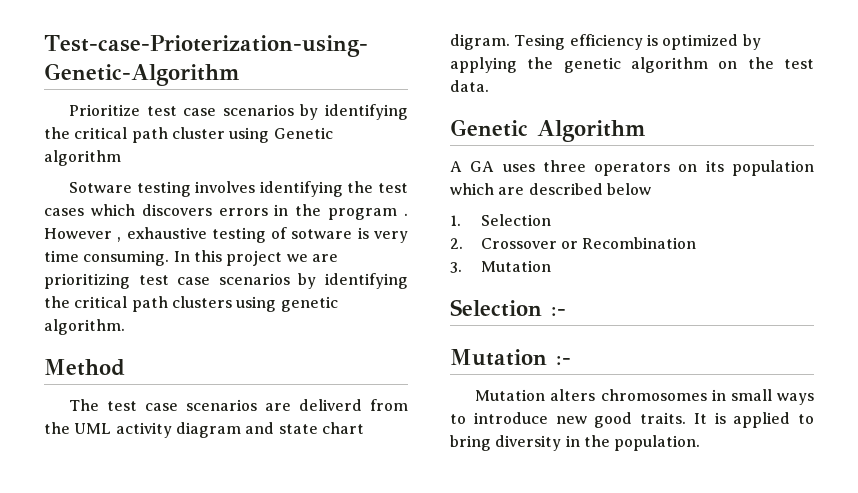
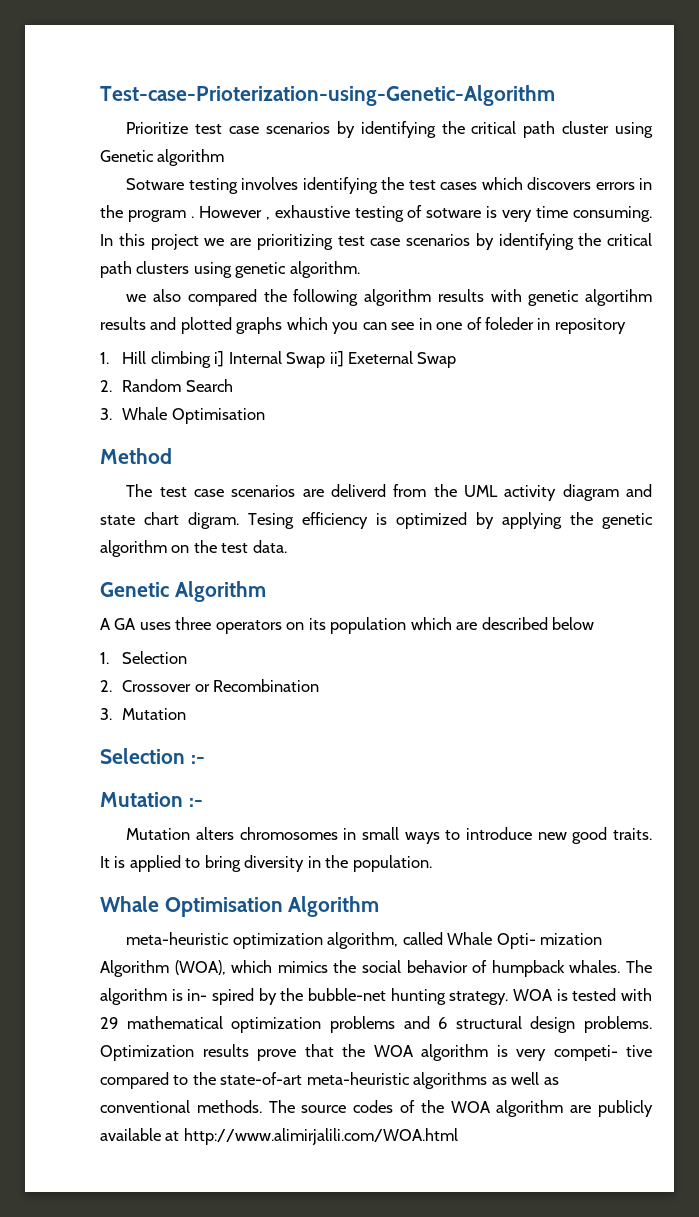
+ we also compared the following algorithm results with genetic algortihm results and plotted graphs which you can see in one of foleder in repository
+ 1. Hill climbing i] Internal Swap ii] Exeternal Swap
+ 2. Random Search
+ 3. Whale Optimisation
+ Whale Optimisation Algorithm
+ meta-heuristic optimization algorithm, called Whale Opti- mization Algorithm (WOA), which mimics the social behavior of humpback whales. The algorithm is in- spired by the bubble-net hunting strategy. WOA is tested with 29 mathematical optimization problems and 6 structural design problems. Optimization results prove that the WOA algorithm is very competi- tive compared to the state-of-art meta-heuristic algorithms as well as conventional methods. The source codes of the WOA algorithm are publicly available at http://www.alimirjalili.com/WOA.html

